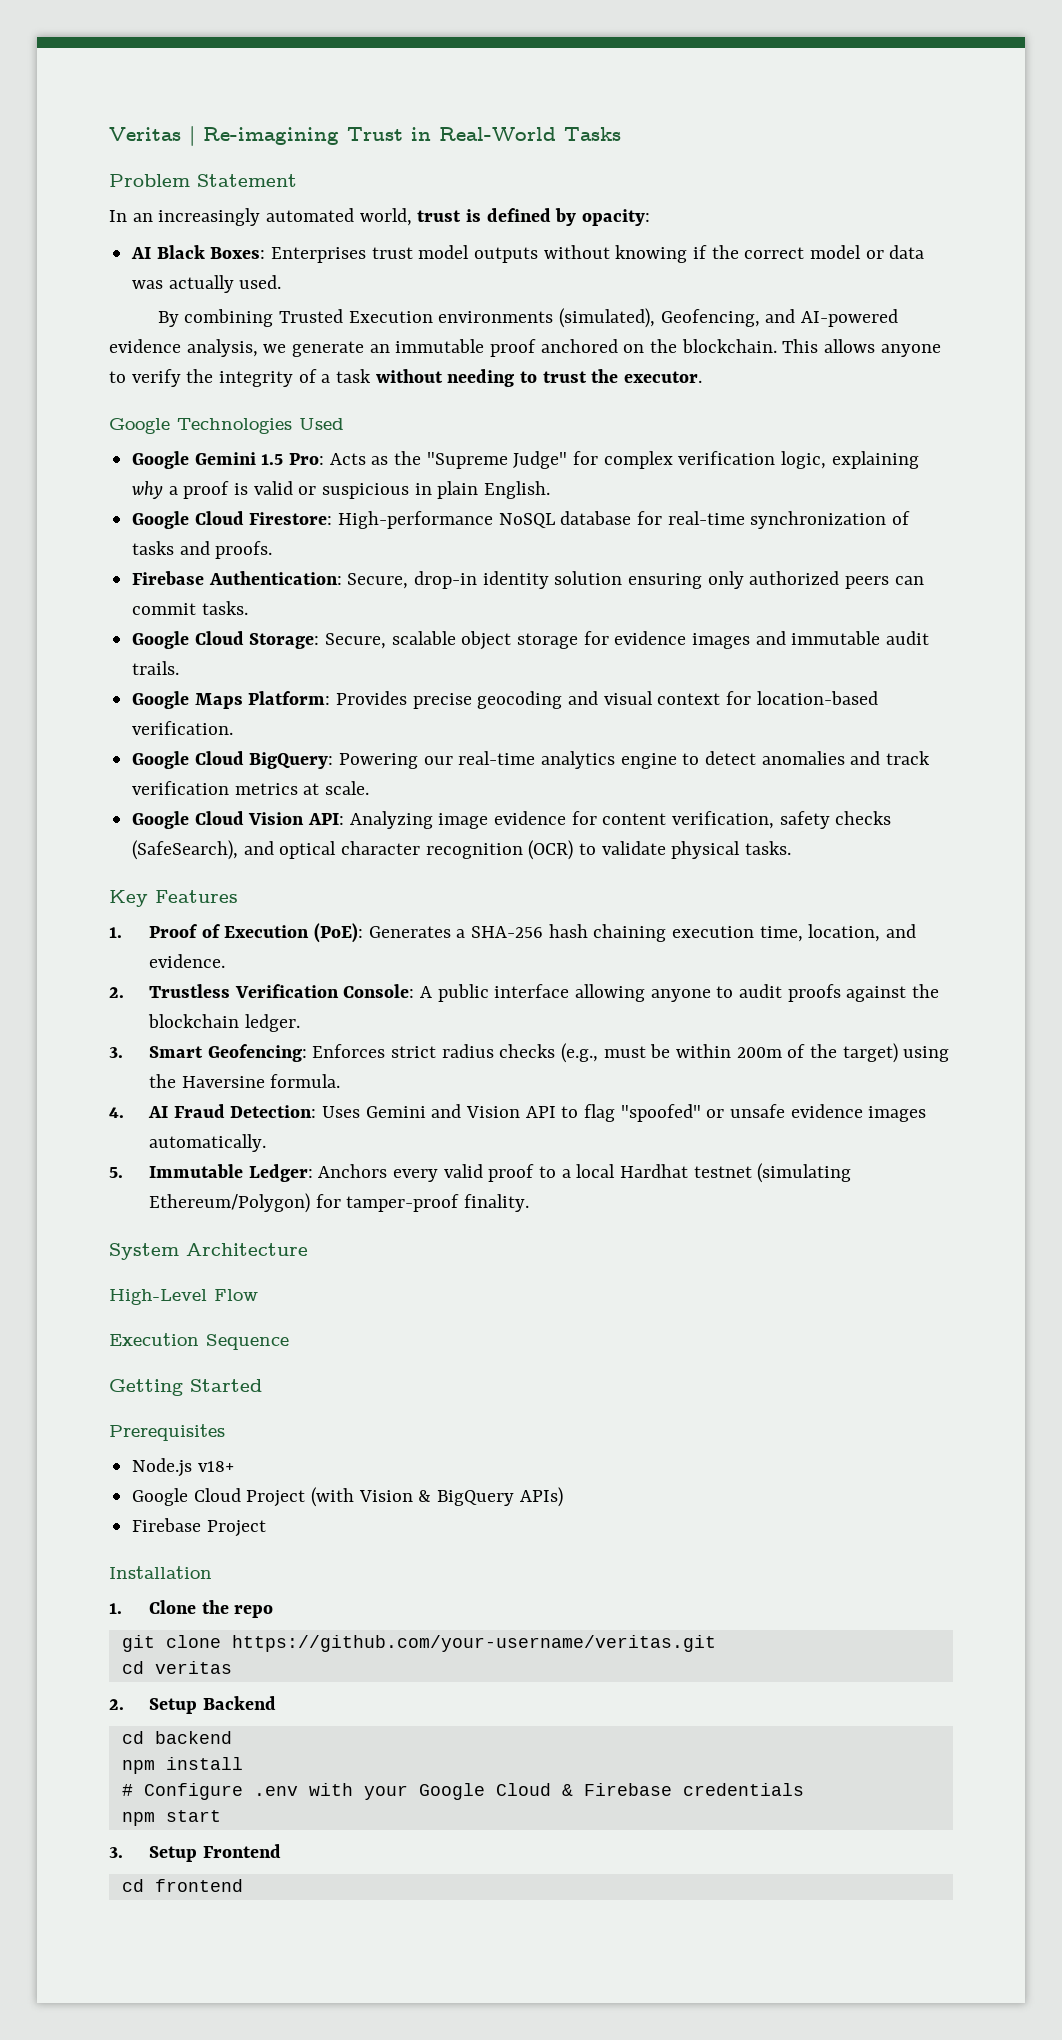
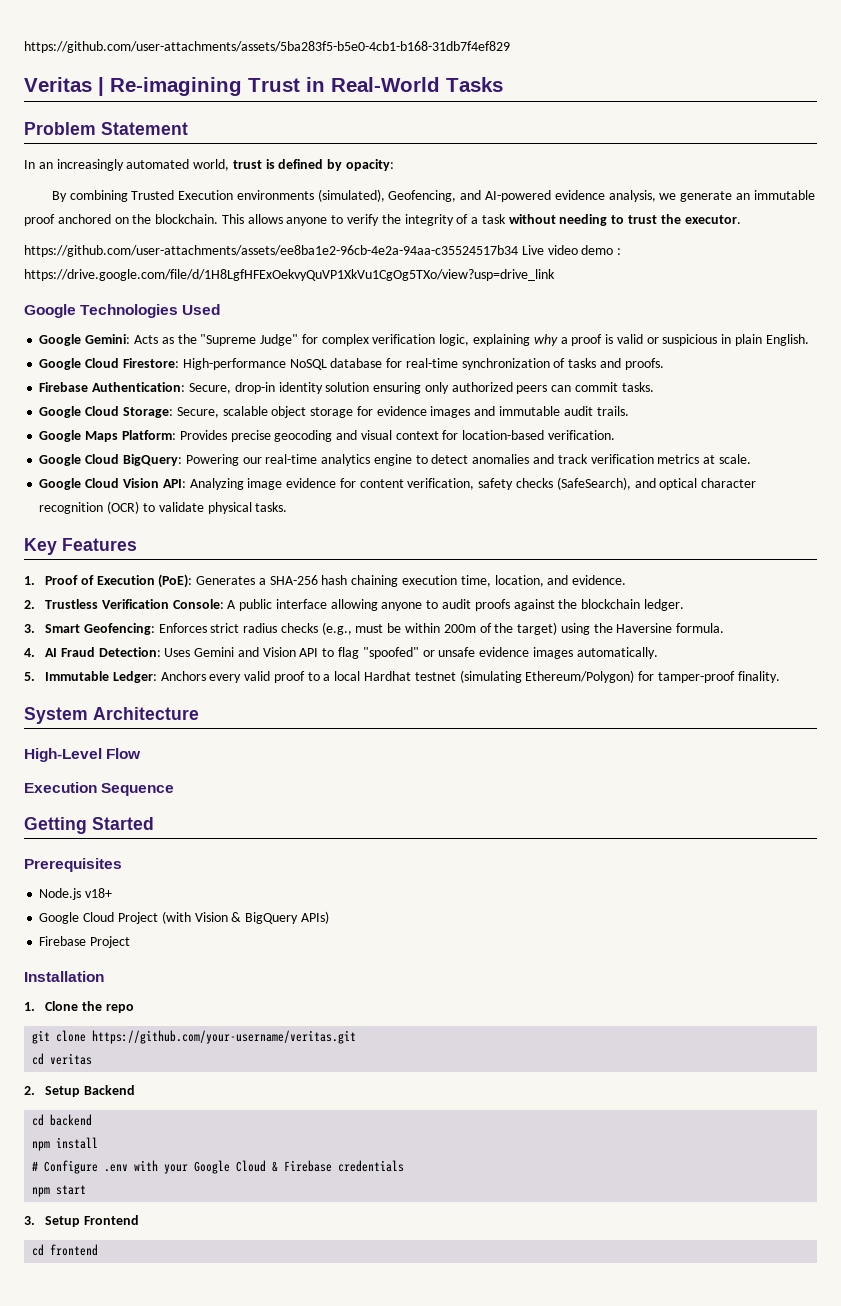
+ https://github.com/user-attachments/assets/5ba283f5-b5e0-4cb1-b168-31db7f4ef829
- AI Black Boxes: Enterprises trust model outputs without knowing if the correct model or data was actually used.
+ https://github.com/user-attachments/assets/ee8ba1e2-96cb-4e2a-94aa-c35524517b34 Live video demo : https://drive.google.com/file/d/1H8LgfHFExOekvyQuVP1XkVu1CgOg5TXo/view?usp=drive_link
- Google Gemini 1.5 Pro: Acts as the "Supreme Judge" for complex verification logic, explaining why a proof is valid or suspicious in plain English.
+ Google Gemini: Acts as the "Supreme Judge" for complex verification logic, explaining why a proof is valid or suspicious in plain English.

